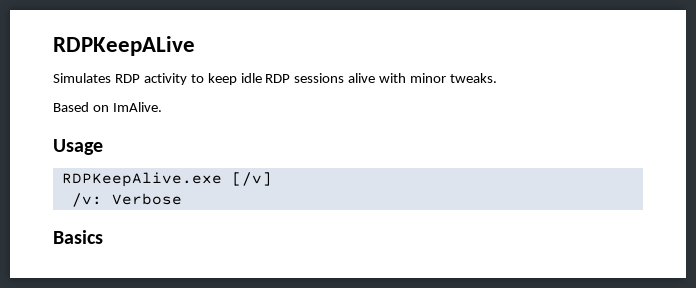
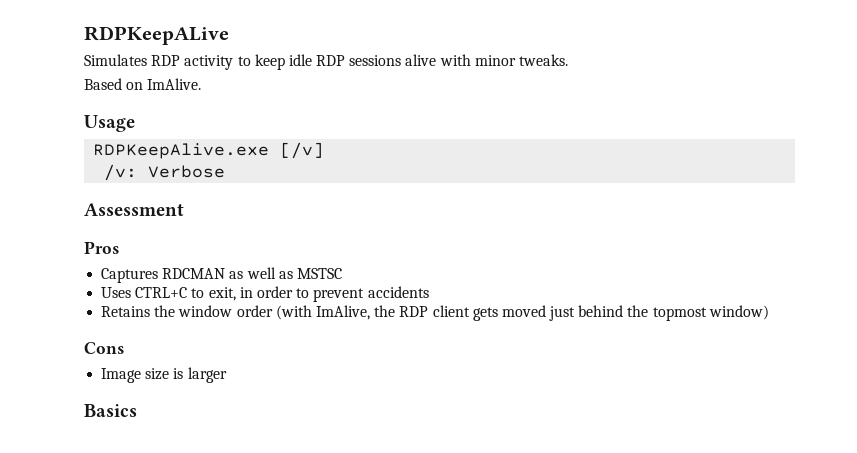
+ Assessment
+ Pros
+ Captures RDCMAN as well as MSTSC
+ Uses CTRL+C to exit, in order to prevent accidents
+ Retains the window order (with ImAlive, the RDP client gets moved just behind the topmost window)
+ Cons
+ Image size is larger

